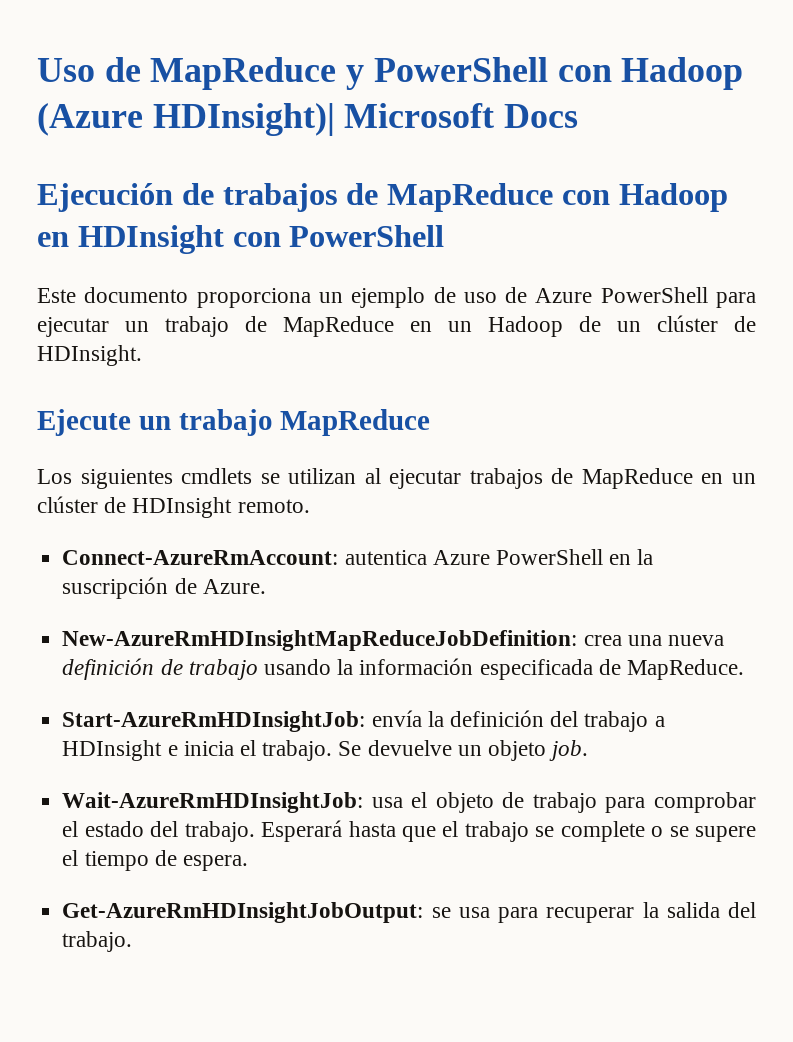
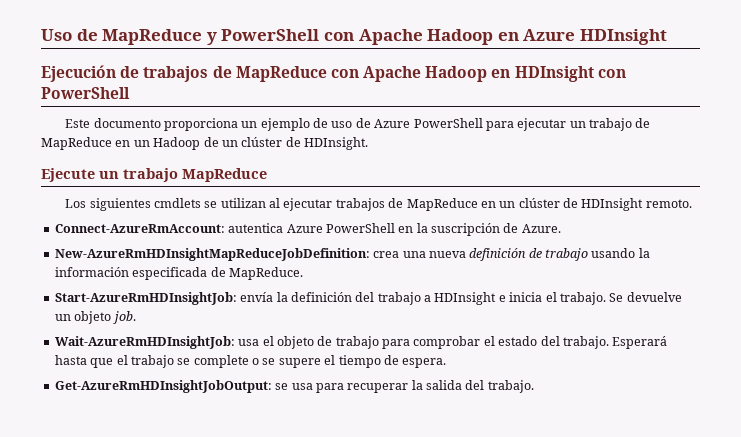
- Uso de MapReduce y PowerShell con Hadoop (Azure HDInsight)| Microsoft Docs
+ Uso de MapReduce y PowerShell con Apache Hadoop en Azure HDInsight
- Ejecución de trabajos de MapReduce con Hadoop en HDInsight con PowerShell
+ Ejecución de trabajos de MapReduce con Apache Hadoop en HDInsight con PowerShell

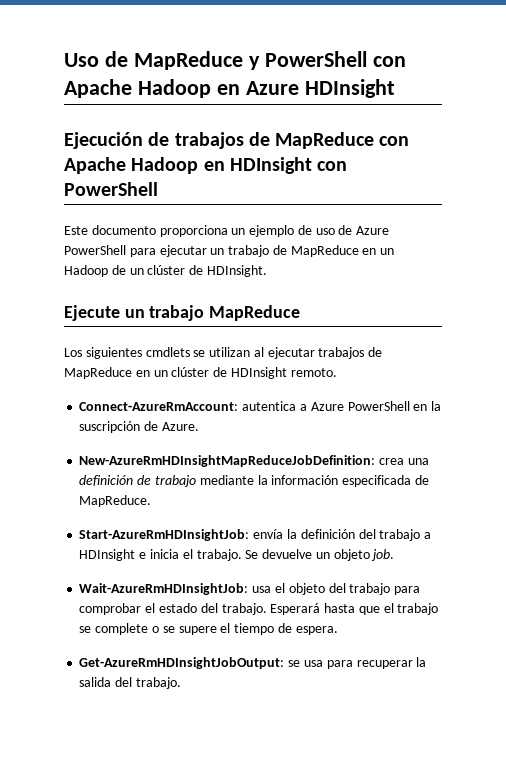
- Connect-AzureRmAccount: autentica Azure PowerShell en la suscripción de Azure.
+ Connect-AzureRmAccount: autentica a Azure PowerShell en la suscripción de Azure.
- New-AzureRmHDInsightMapReduceJobDefinition: crea una nueva definición de trabajo usando la información especificada de MapReduce.
+ New-AzureRmHDInsightMapReduceJobDefinition: crea una definición de trabajo mediante la información especificada de MapReduce.
- Wait-AzureRmHDInsightJob: usa el objeto de trabajo para comprobar el estado del trabajo.
+ Wait-AzureRmHDInsightJob: usa el objeto del trabajo para comprobar el estado del trabajo.

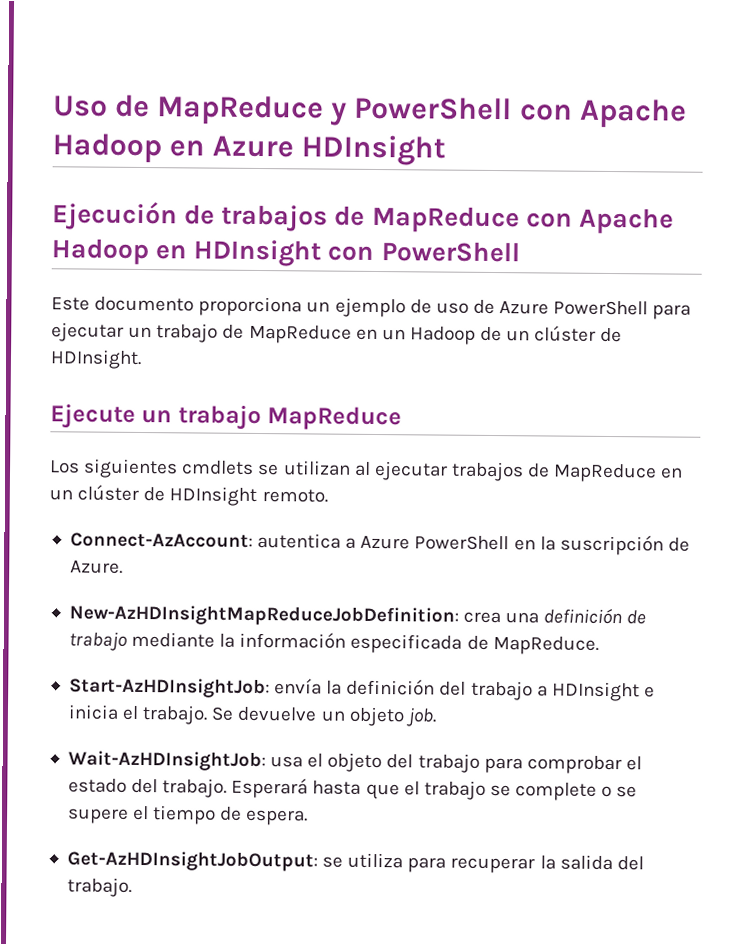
- Connect-AzureRmAccount: autentica a Azure PowerShell en la suscripción de Azure.
+ Connect-AzAccount: autentica a Azure PowerShell en la suscripción de Azure.
- New-AzureRmHDInsightMapReduceJobDefinition: crea una definición de trabajo mediante la información especificada de MapReduce.
+ New-AzHDInsightMapReduceJobDefinition: crea una definición de trabajo mediante la información especificada de MapReduce.
- Start-AzureRmHDInsightJob: envía la definición del trabajo a HDInsight e inicia el trabajo.
+ Start-AzHDInsightJob: envía la definición del trabajo a HDInsight e inicia el trabajo.
- Wait-AzureRmHDInsightJob: usa el objeto del trabajo para comprobar el estado del trabajo.
+ Wait-AzHDInsightJob: usa el objeto del trabajo para comprobar el estado del trabajo.
- Get-AzureRmHDInsightJobOutput: se usa para recuperar la salida del trabajo.
+ Get-AzHDInsightJobOutput: se utiliza para recuperar la salida del trabajo.

